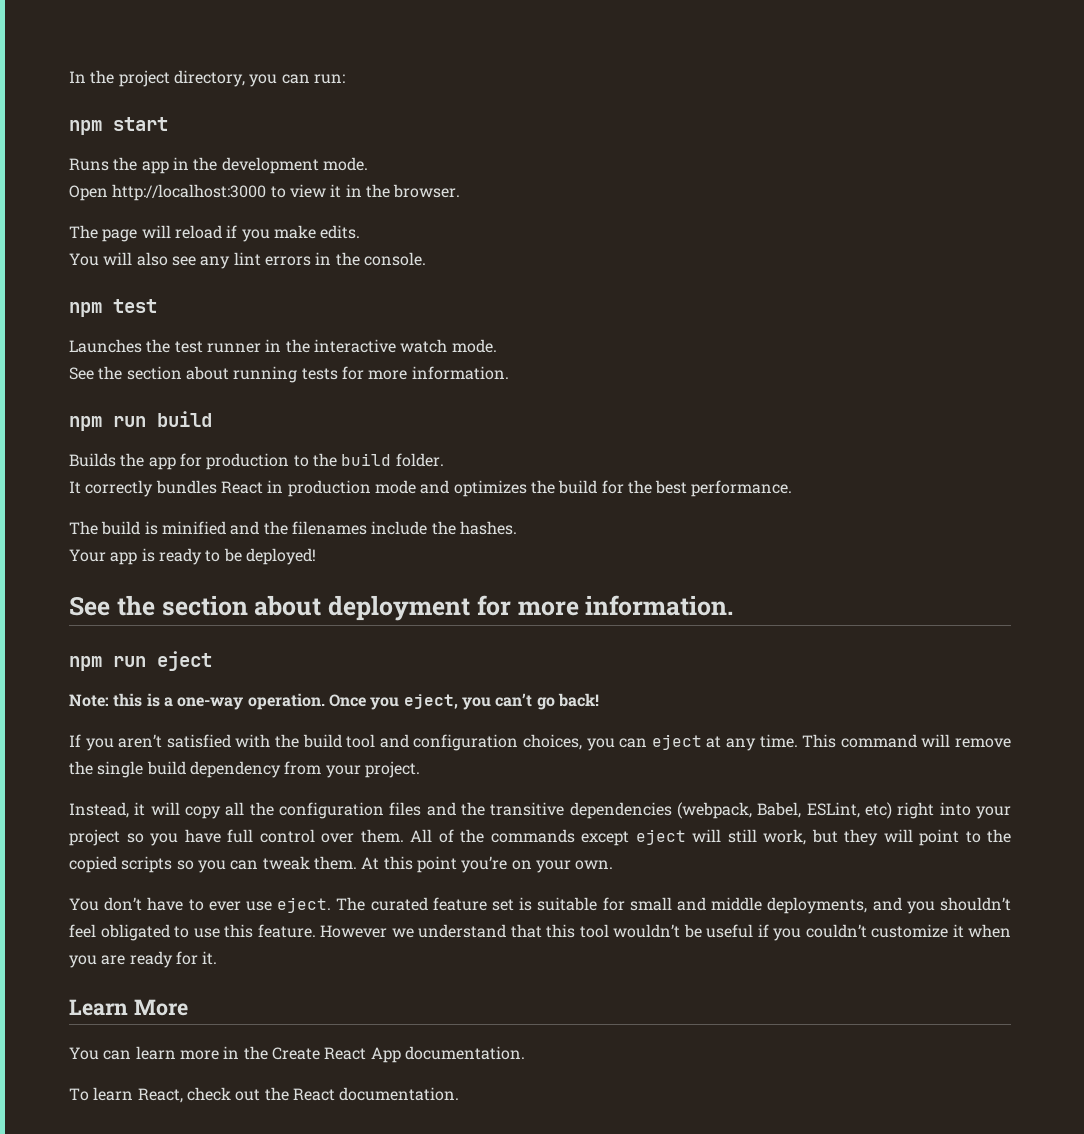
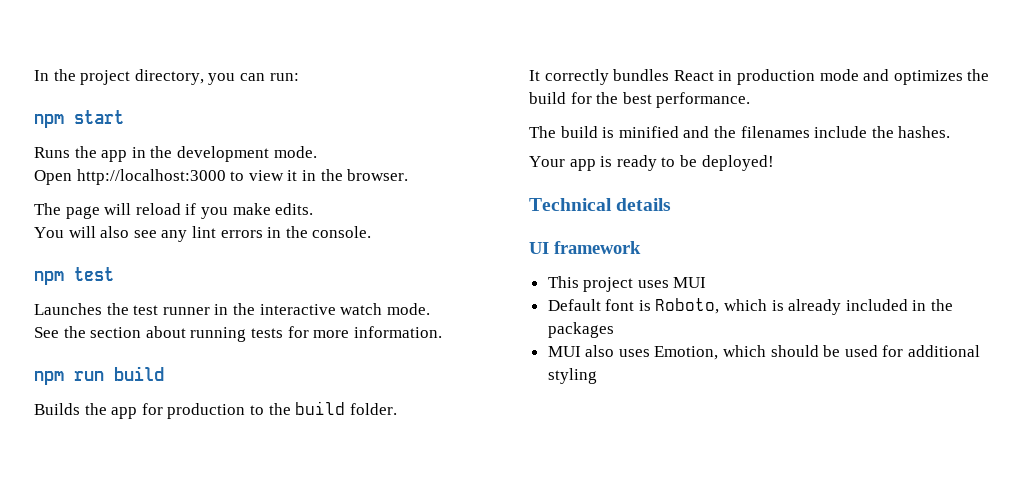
- See the section about deployment for more information.
- npm run eject
- Note: this is a one-way operation. Once you eject, you can’t go back!
- If you aren’t satisfied with the build tool and configuration choices, you can eject at any time. This command will remove the single build dependency from your project.
- Instead, it will copy all the configuration files and the transitive dependencies (webpack, Babel, ESLint, etc) right into your project so you have full control over them. All of the commands except eject will still work, but they will point to the copied scripts so you can tweak them. At this point you’re on your own.
- You don’t have to ever use eject. The curated feature set is suitable for small and middle deployments, and you shouldn’t feel obligated to use this feature. However we understand that this tool wouldn’t be useful if you couldn’t customize it when you are ready for it.
- Learn More
- You can learn more in the Create React App documentation.
- To learn React, check out the React documentation.
+ Technical details
+ UI framework
+ This project uses MUI
+ Default font is Roboto, which is already included in the packages
+ MUI also uses Emotion, which should be used for additional styling

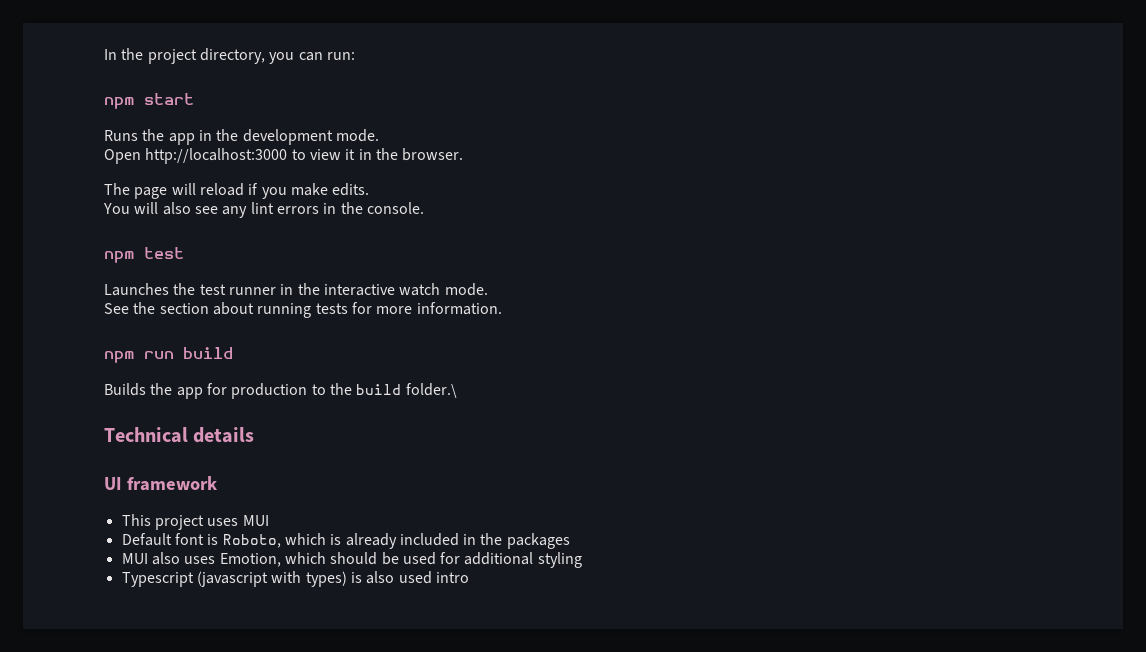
- Builds the app for production to the build folder.
- It correctly bundles React in production mode and optimizes the build for the best performance.
- The build is minified and the filenames include the hashes.
- Your app is ready to be deployed!
+ Builds the app for production to the build folder.\
+ Typescript (javascript with types) is also used intro

